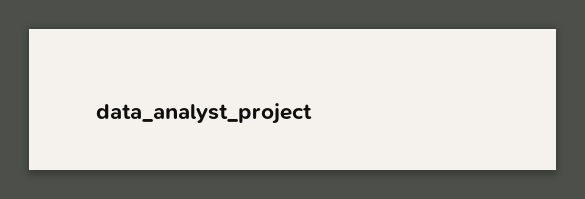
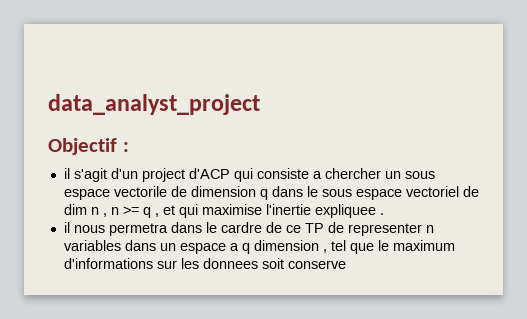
+ Objectif :
+ il s'agit d'un project d'ACP qui consiste a chercher un sous espace vectorile de dimension q dans le sous espace vectoriel de dim n , n >= q , et qui maximise l'inertie expliquee .
+ il nous permetra dans le cardre de ce TP de representer n variables dans un espace a q dimension , tel que le maximum d'informations sur les donnees soit conserve

